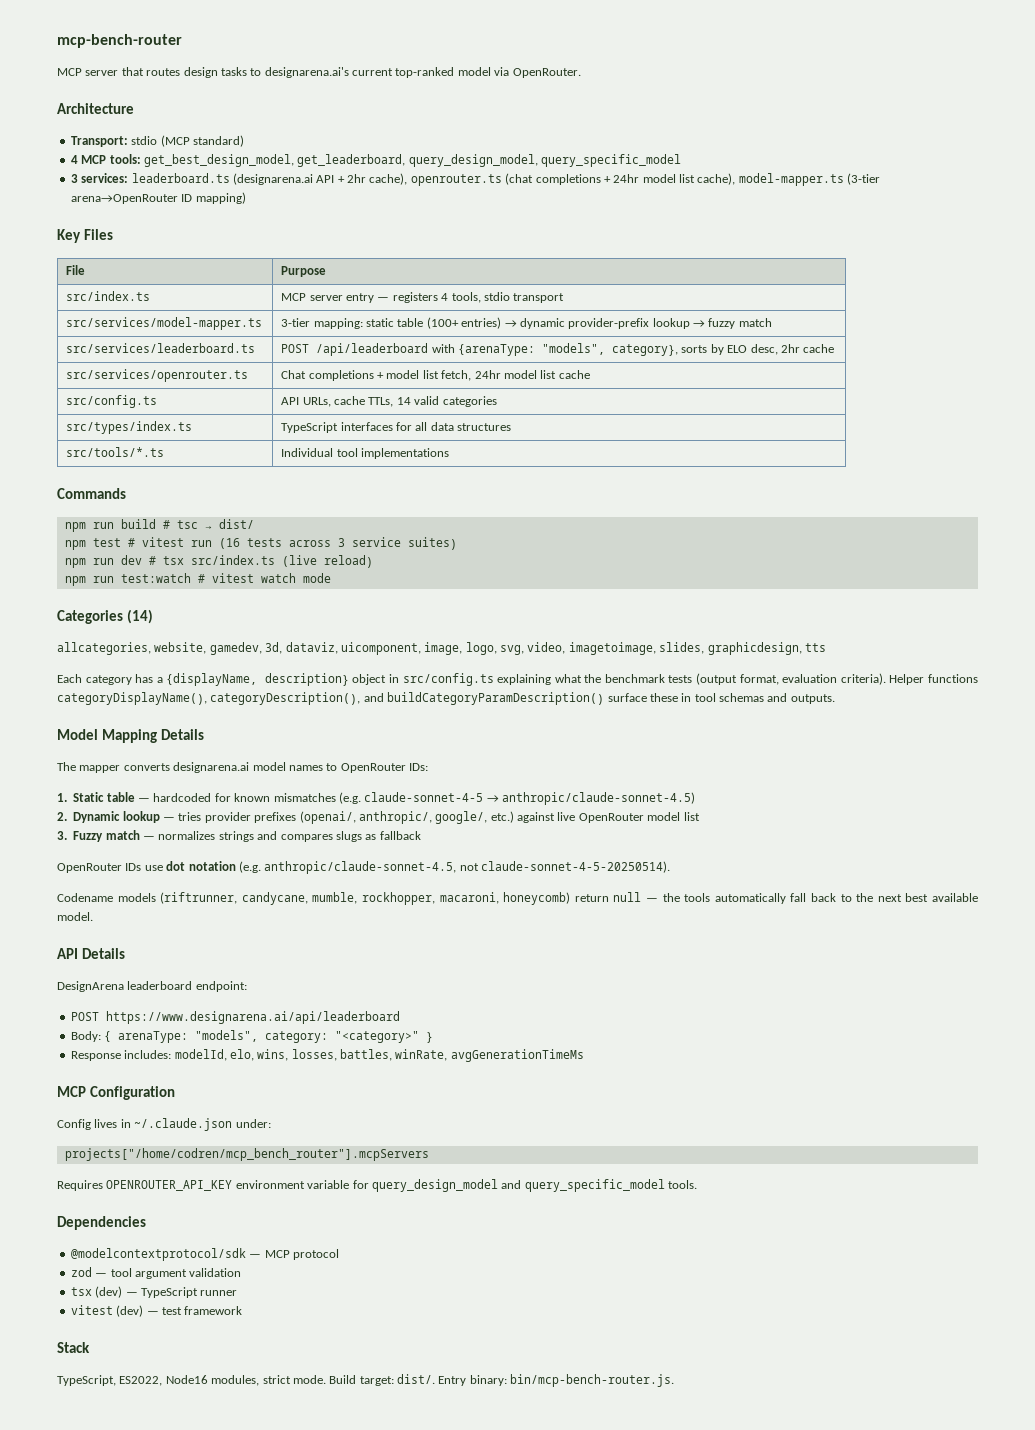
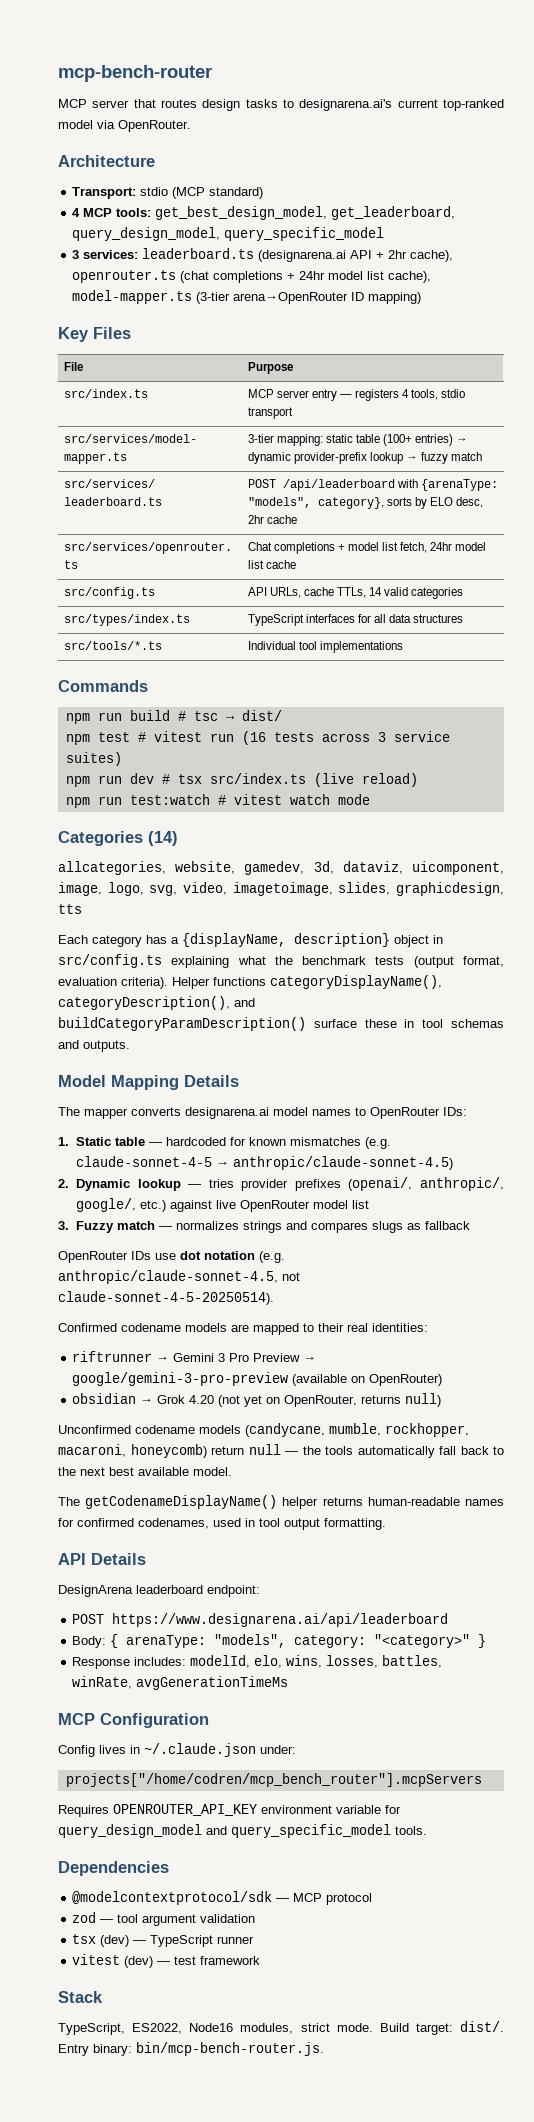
- Codename models (riftrunner, candycane, mumble, rockhopper, macaroni, honeycomb) return null — the tools automatically fall back to the next best available model.
+ Confirmed codename models are mapped to their real identities:
+ riftrunner → Gemini 3 Pro Preview → google/gemini-3-pro-preview (available on OpenRouter)
+ obsidian → Grok 4.20 (not yet on OpenRouter, returns null)
+ Unconfirmed codename models (candycane, mumble, rockhopper, macaroni, honeycomb) return null — the tools automatically fall back to the next best available model.
+ The getCodenameDisplayName() helper returns human-readable names for confirmed codenames, used in tool output formatting.

